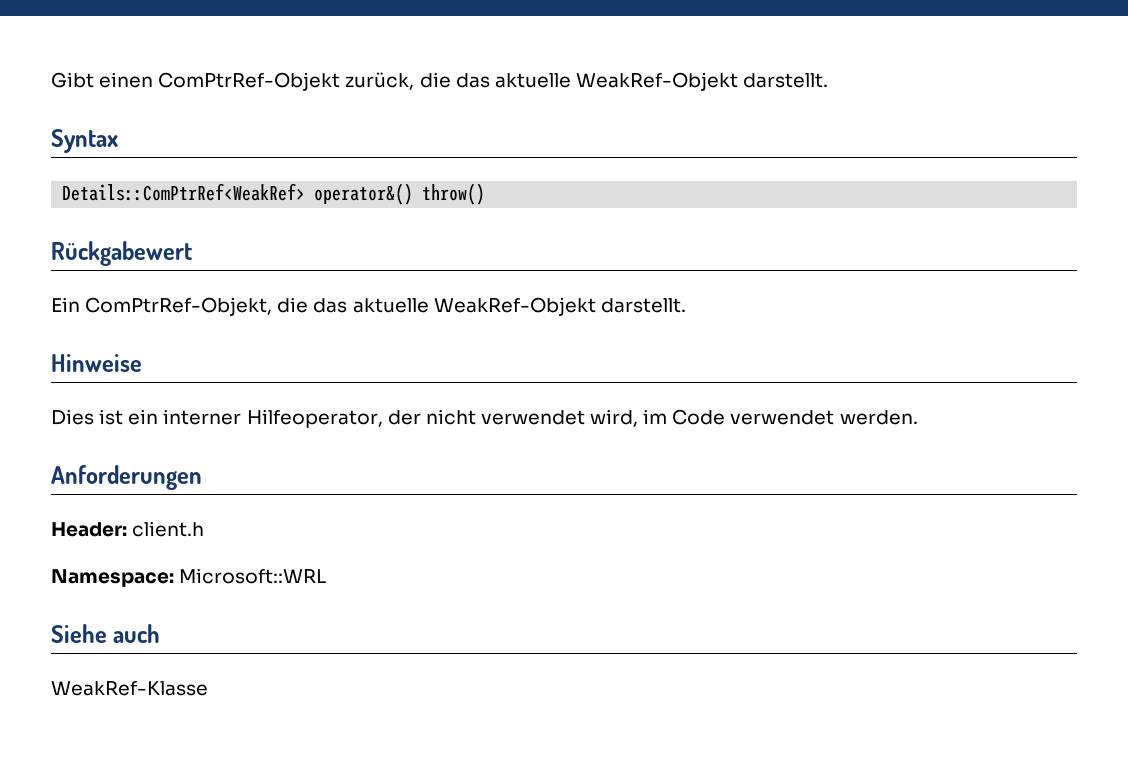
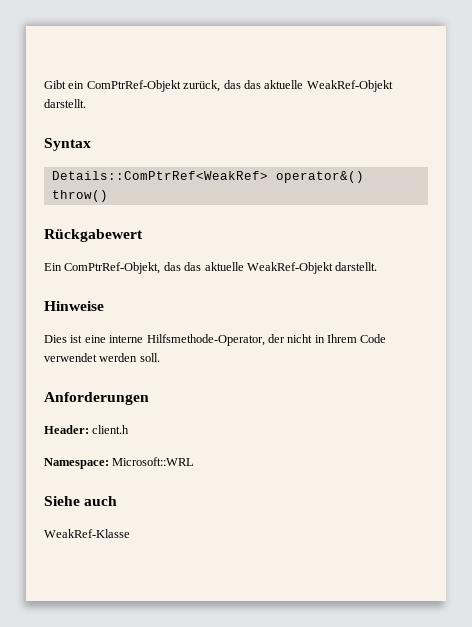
- Gibt einen ComPtrRef-Objekt zurück, die das aktuelle WeakRef-Objekt darstellt.
+ Gibt ein ComPtrRef-Objekt zurück, das das aktuelle WeakRef-Objekt darstellt.
- Ein ComPtrRef-Objekt, die das aktuelle WeakRef-Objekt darstellt.
+ Ein ComPtrRef-Objekt, das das aktuelle WeakRef-Objekt darstellt.
- Dies ist ein interner Hilfeoperator, der nicht verwendet wird, im Code verwendet werden.
+ Dies ist eine interne Hilfsmethode-Operator, der nicht in Ihrem Code verwendet werden soll.

